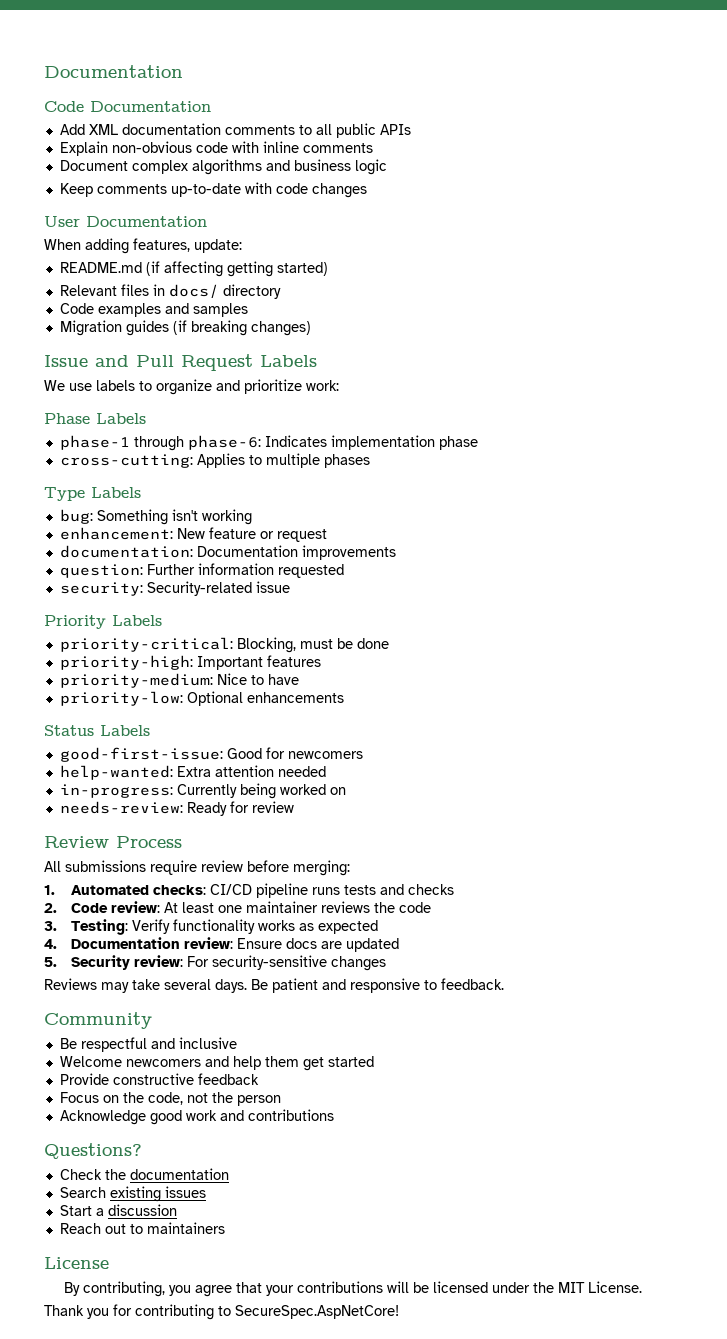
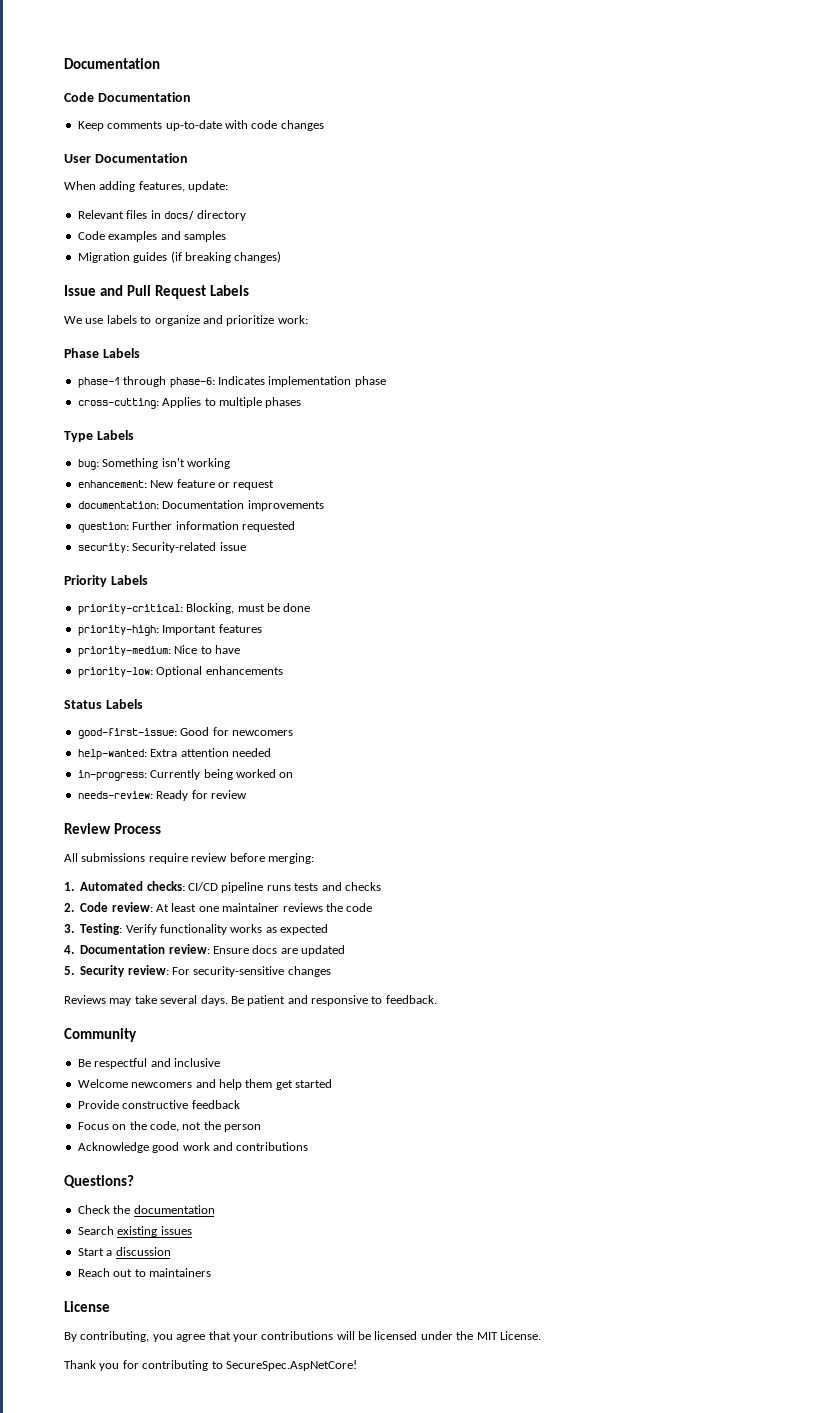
- Add XML documentation comments to all public APIs
- Explain non-obvious code with inline comments
- Document complex algorithms and business logic
- README.md (if affecting getting started)

